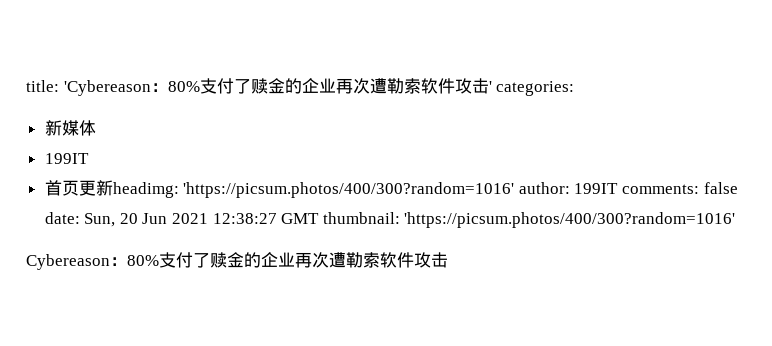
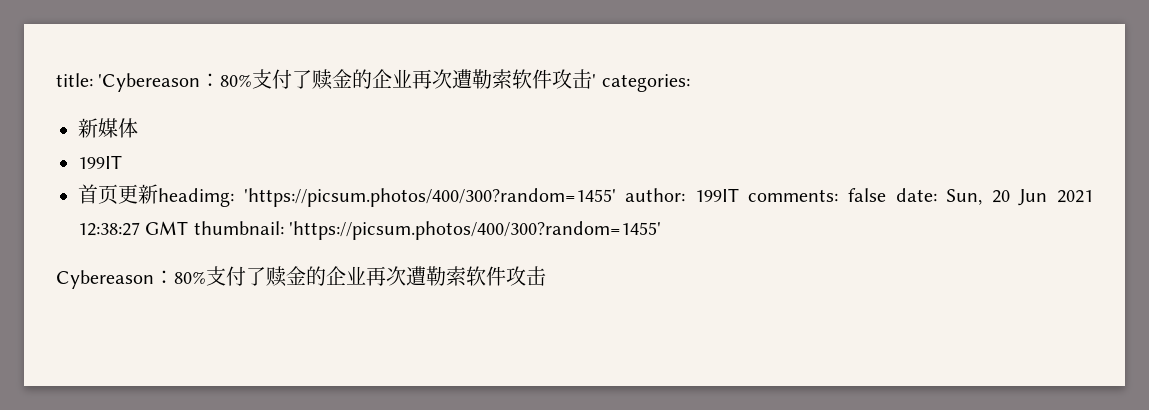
- 首页更新headimg: 'https://picsum.photos/400/300?random=1016' author: 199IT comments: false date: Sun, 20 Jun 2021 12:38:27 GMT thumbnail: 'https://picsum.photos/400/300?random=1016'
+ 首页更新headimg: 'https://picsum.photos/400/300?random=1455' author: 199IT comments: false date: Sun, 20 Jun 2021 12:38:27 GMT thumbnail: 'https://picsum.photos/400/300?random=1455'

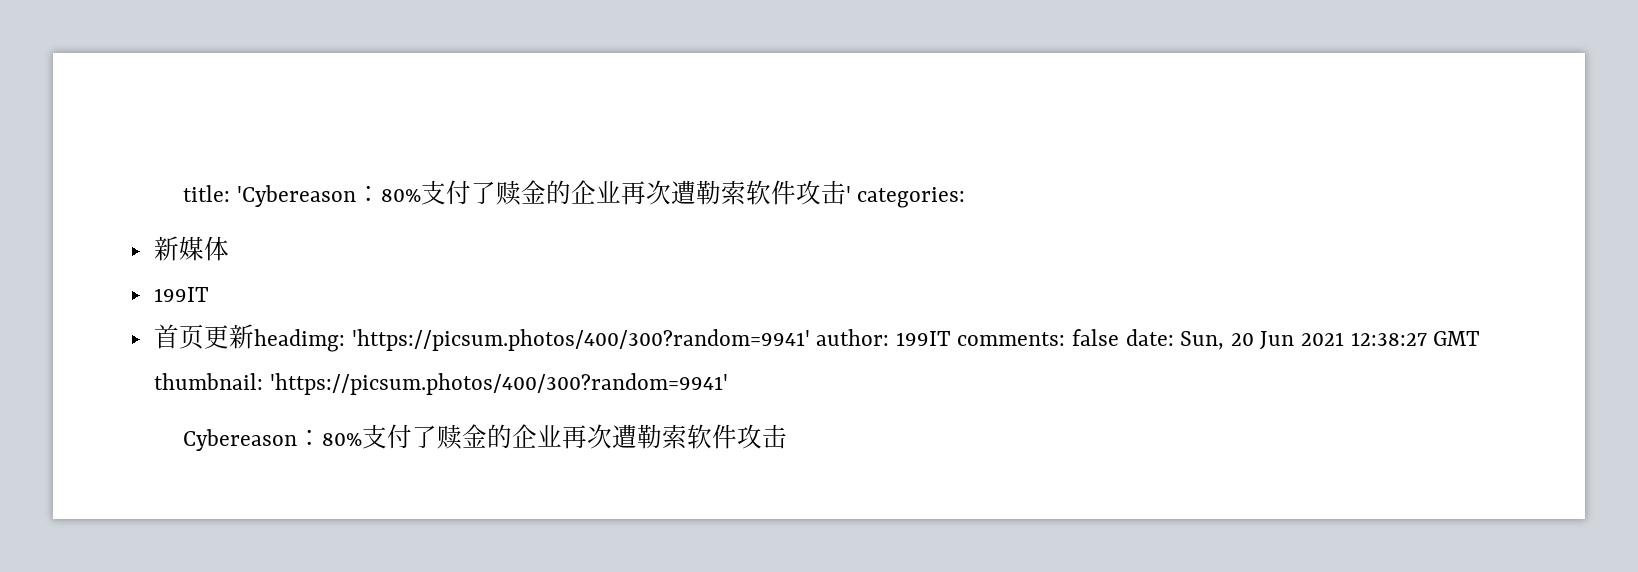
- 首页更新headimg: 'https://picsum.photos/400/300?random=1455' author: 199IT comments: false date: Sun, 20 Jun 2021 12:38:27 GMT thumbnail: 'https://picsum.photos/400/300?random=1455'
+ 首页更新headimg: 'https://picsum.photos/400/300?random=9941' author: 199IT comments: false date: Sun, 20 Jun 2021 12:38:27 GMT thumbnail: 'https://picsum.photos/400/300?random=9941'

